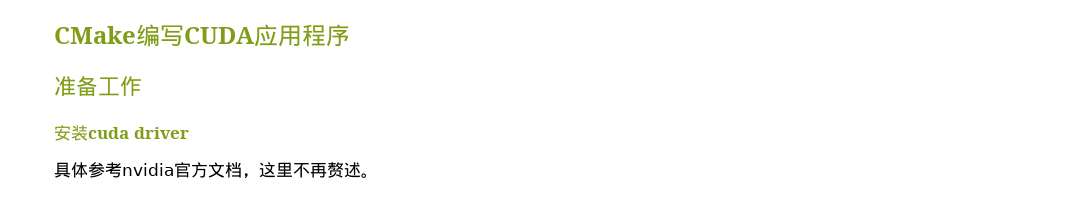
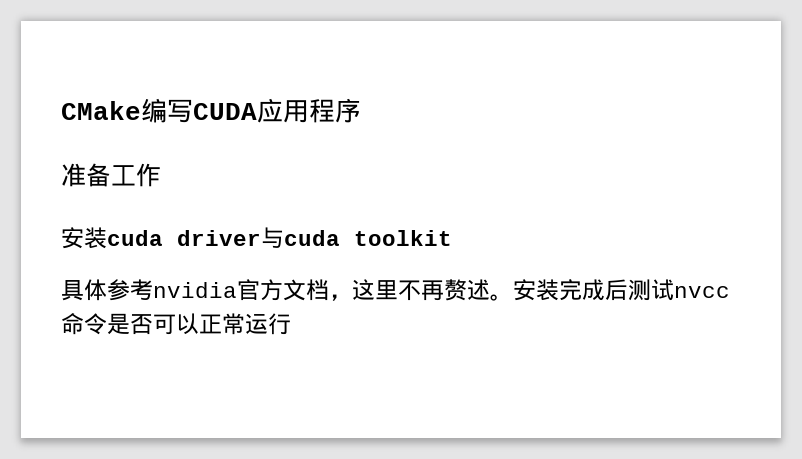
- 安装cuda driver
+ 安装cuda driver与cuda toolkit
+ 安装完成后测试nvcc命令是否可以正常运行

